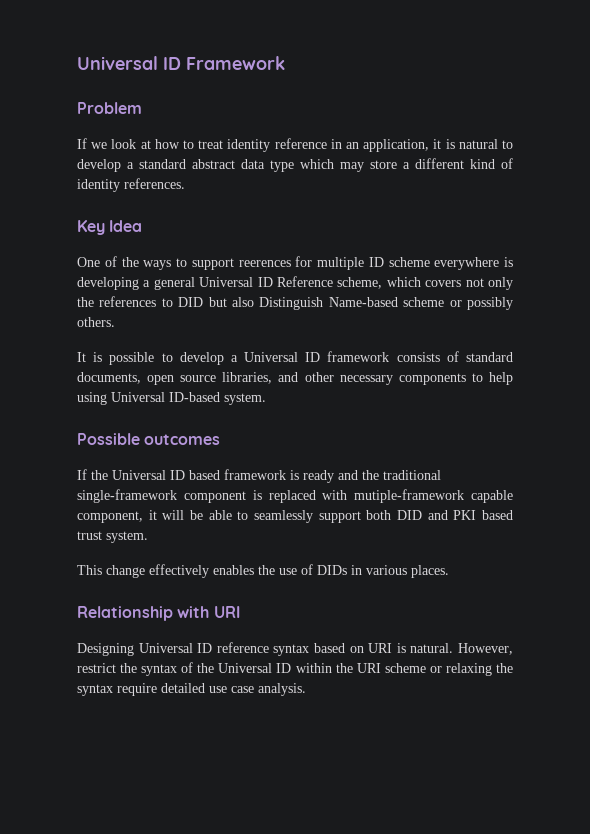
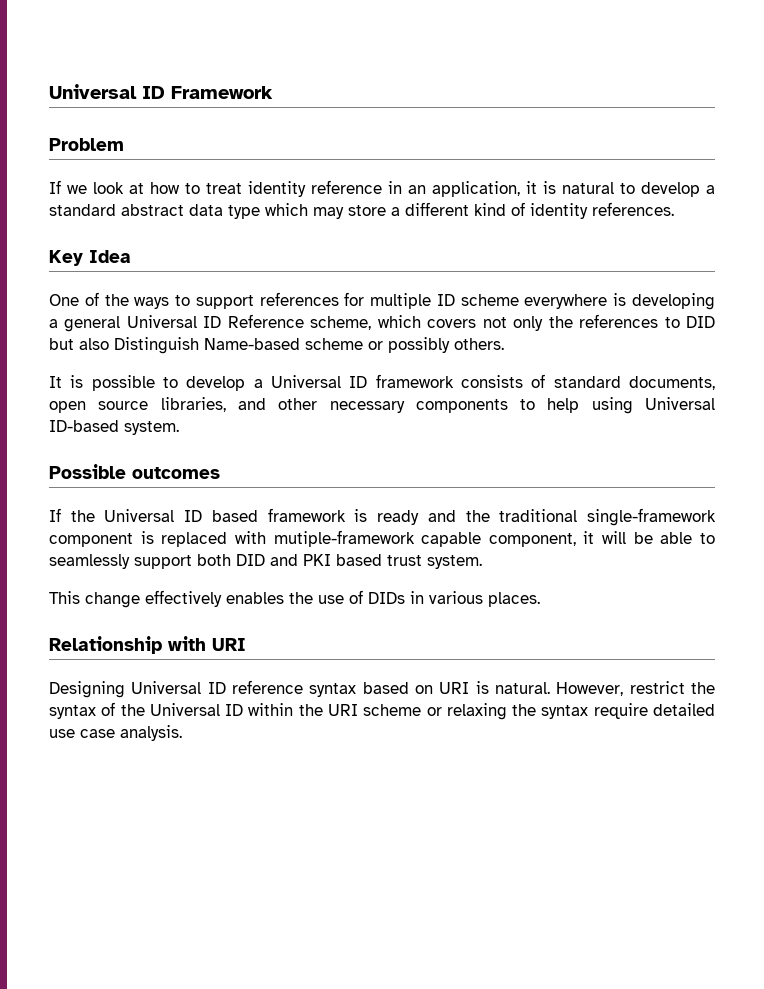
- One of the ways to support reerences for multiple ID scheme everywhere is developing a general Universal ID Reference scheme, which covers not only the references to DID but also Distinguish Name-based scheme or possibly others.
+ One of the ways to support references for multiple ID scheme everywhere is developing a general Universal ID Reference scheme, which covers not only the references to DID but also Distinguish Name-based scheme or possibly others.

